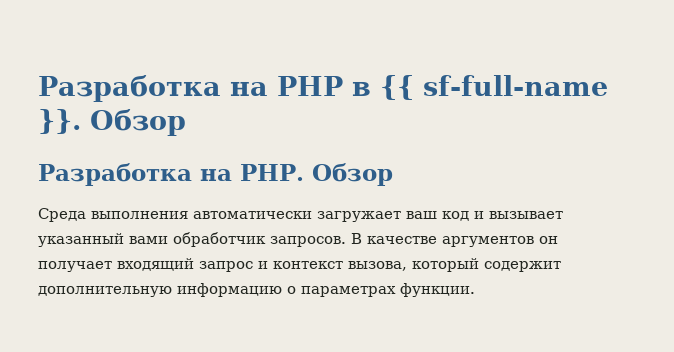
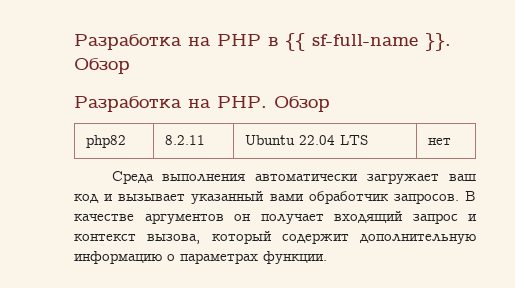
+ php82 | 8.2.11 | Ubuntu 22.04 LTS | нет

